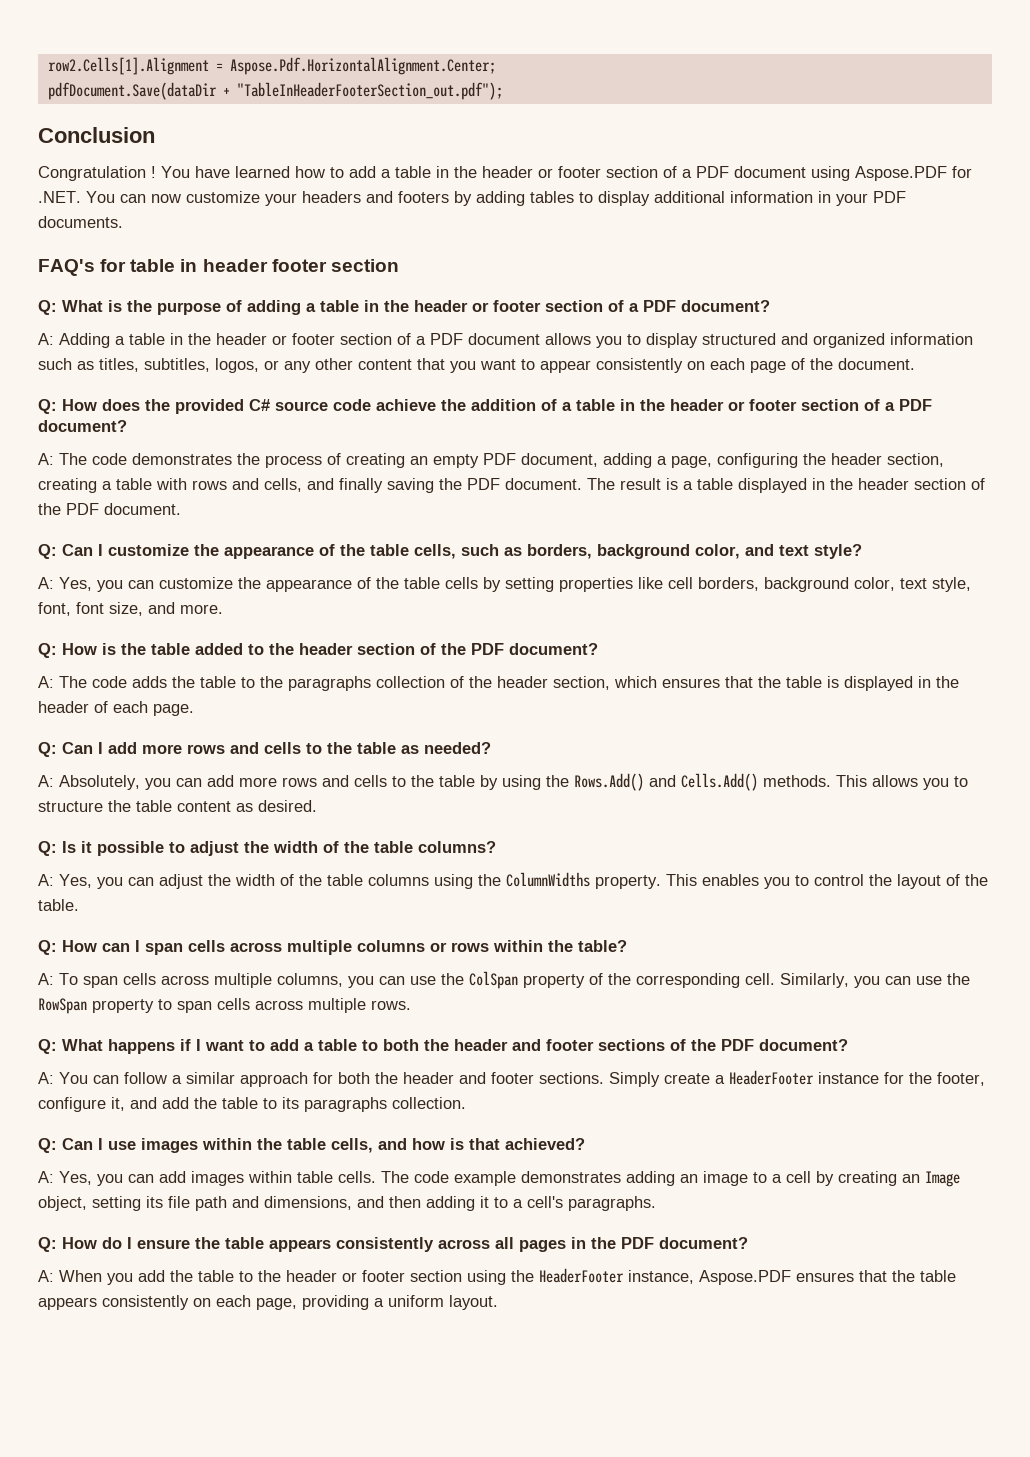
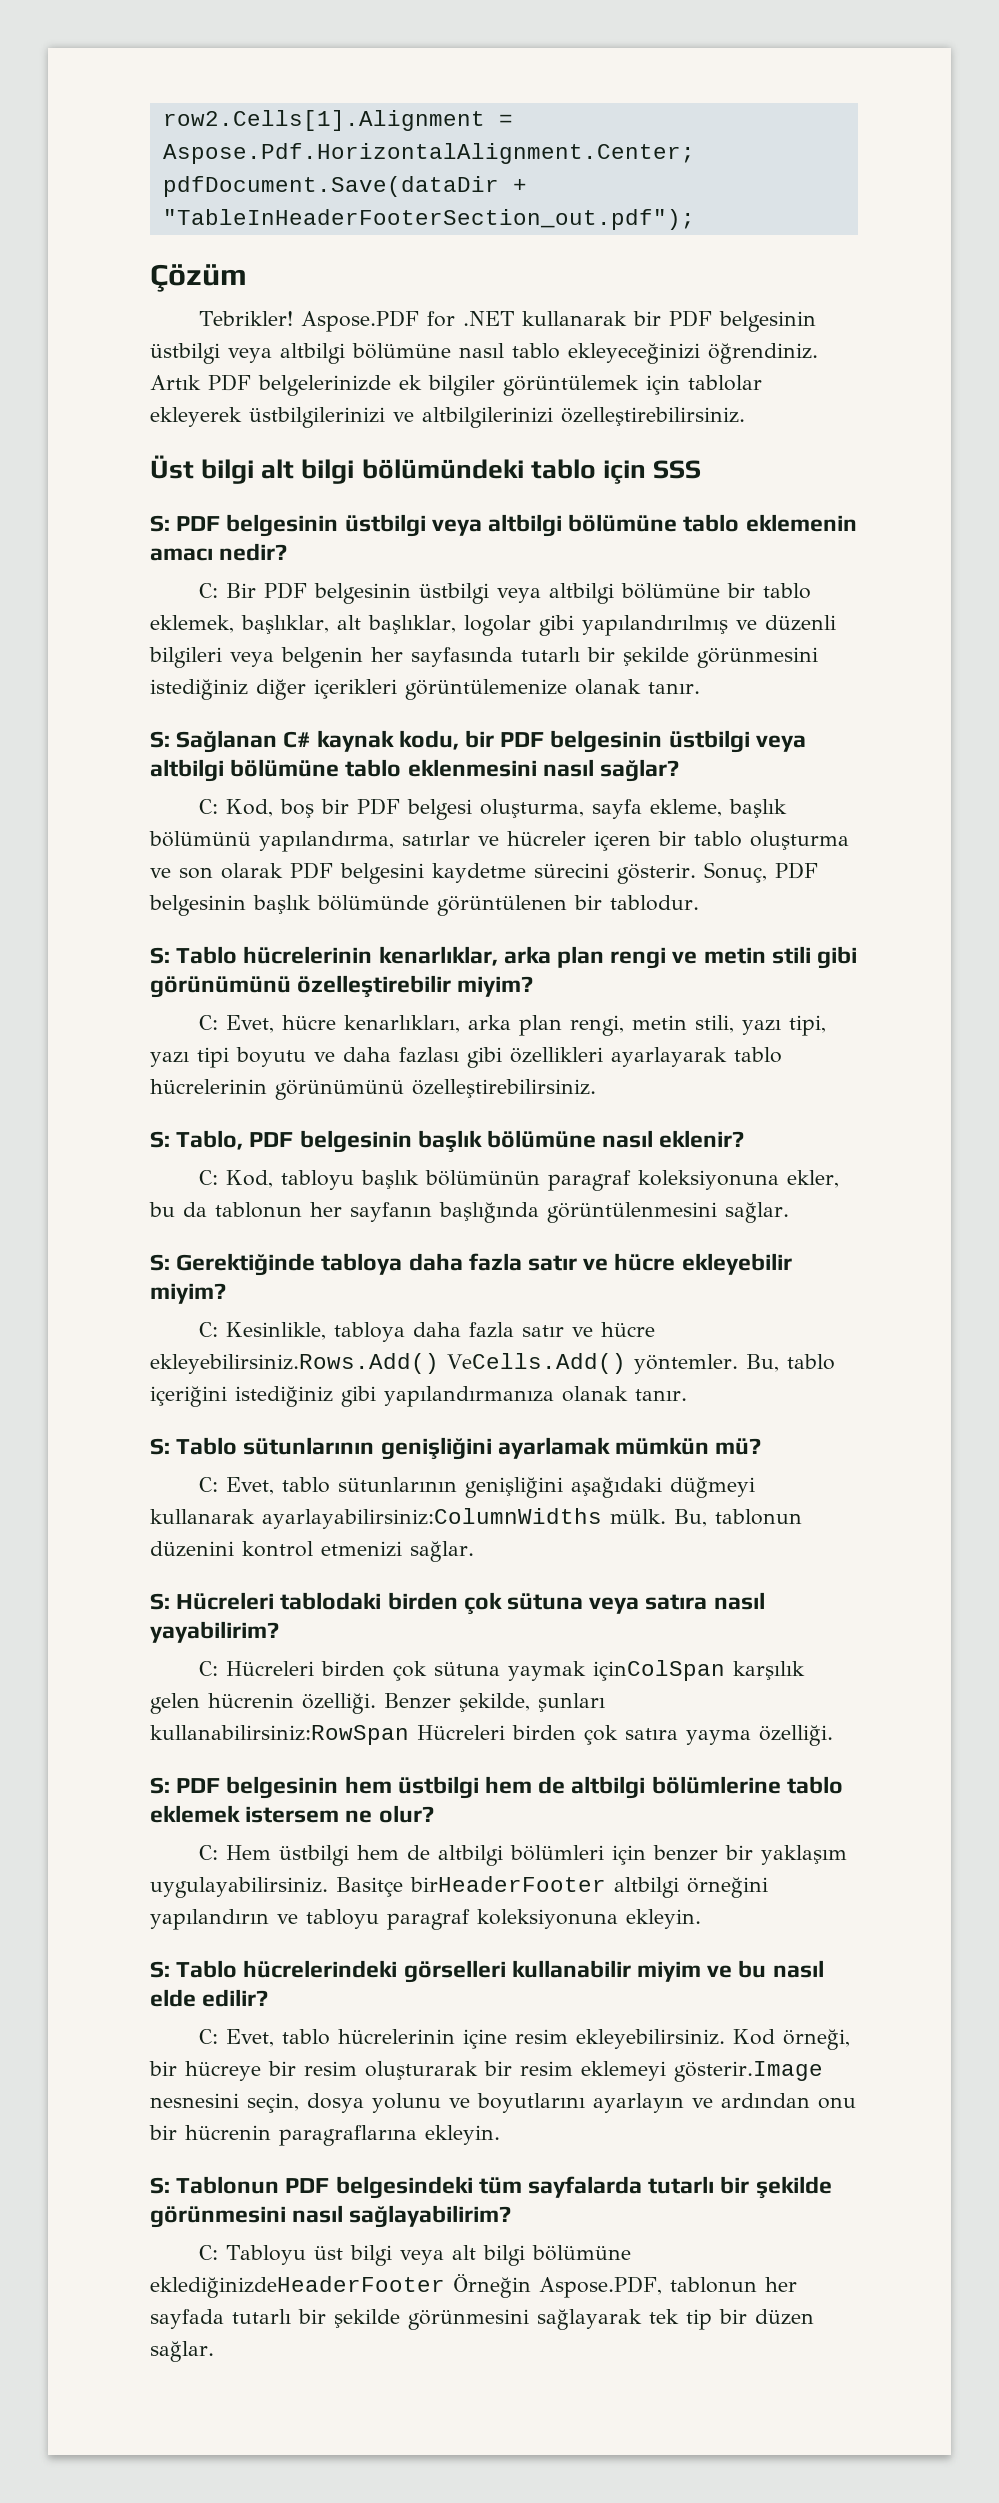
- Conclusion
- Congratulation ! You have learned how to add a table in the header or footer section of a PDF document using Aspose.PDF for .NET. You can now customize your headers and footers by adding tables to display additional information in your PDF documents.
- FAQ's for table in header footer section
- Q: What is the purpose of adding a table in the header or footer section of a PDF document?
- A: Adding a table in the header or footer section of a PDF document allows you to display structured and organized information such as titles, subtitles, logos, or any other content that you want to appear consistently on each page of the document.
- Q: How does the provided C# source code achieve the addition of a table in the header or footer section of a PDF document?
- A: The code demonstrates the process of creating an empty PDF document, adding a page, configuring the header section, creating a table with rows and cells, and finally saving the PDF document. The result is a table displayed in the header section of the PDF document.
- Q: Can I customize the appearance of the table cells, such as borders, background color, and text style?
- A: Yes, you can customize the appearance of the table cells by setting properties like cell borders, background color, text style, font, font size, and more.
- Q: How is the table added to the header section of the PDF document?
- A: The code adds the table to the paragraphs collection of the header section, which ensures that the table is displayed in the header of each page.
- Q: Can I add more rows and cells to the table as needed?
- A: Absolutely, you can add more rows and cells to the table by using the Rows.Add() and Cells.Add() methods. This allows you to structure the table content as desired.
- Q: Is it possible to adjust the width of the table columns?
- A: Yes, you can adjust the width of the table columns using the ColumnWidths property. This enables you to control the layout of the table.
- Q: How can I span cells across multiple columns or rows within the table?
- A: To span cells across multiple columns, you can use the ColSpan property of the corresponding cell. Similarly, you can use the RowSpan property to span cells across multiple rows.
- Q: What happens if I want to add a table to both the header and footer sections of the PDF document?
- A: You can follow a similar approach for both the header and footer sections. Simply create a HeaderFooter instance for the footer, configure it, and add the table to its paragraphs collection.
- Q: Can I use images within the table cells, and how is that achieved?
- A: Yes, you can add images within table cells. The code example demonstrates adding an image to a cell by creating an Image object, setting its file path and dimensions, and then adding it to a cell's paragraphs.
- Q: How do I ensure the table appears consistently across all pages in the PDF document?
- A: When you add the table to the header or footer section using the HeaderFooter instance, Aspose.PDF ensures that the table appears consistently on each page, providing a uniform layout.
+ Çözüm
+ Tebrikler! Aspose.PDF for .NET kullanarak bir PDF belgesinin üstbilgi veya altbilgi bölümüne nasıl tablo ekleyeceğinizi öğrendiniz. Artık PDF belgelerinizde ek bilgiler görüntülemek için tablolar ekleyerek üstbilgilerinizi ve altbilgilerinizi özelleştirebilirsiniz.
+ Üst bilgi alt bilgi bölümündeki tablo için SSS
+ S: PDF belgesinin üstbilgi veya altbilgi bölümüne tablo eklemenin amacı nedir?
+ C: Bir PDF belgesinin üstbilgi veya altbilgi bölümüne bir tablo eklemek, başlıklar, alt başlıklar, logolar gibi yapılandırılmış ve düzenli bilgileri veya belgenin her sayfasında tutarlı bir şekilde görünmesini istediğiniz diğer içerikleri görüntülemenize olanak tanır.
+ S: Sağlanan C# kaynak kodu, bir PDF belgesinin üstbilgi veya altbilgi bölümüne tablo eklenmesini nasıl sağlar?
+ C: Kod, boş bir PDF belgesi oluşturma, sayfa ekleme, başlık bölümünü yapılandırma, satırlar ve hücreler içeren bir tablo oluşturma ve son olarak PDF belgesini kaydetme sürecini gösterir. Sonuç, PDF belgesinin başlık bölümünde görüntülenen bir tablodur.
+ S: Tablo hücrelerinin kenarlıklar, arka plan rengi ve metin stili gibi görünümünü özelleştirebilir miyim?
+ C: Evet, hücre kenarlıkları, arka plan rengi, metin stili, yazı tipi, yazı tipi boyutu ve daha fazlası gibi özellikleri ayarlayarak tablo hücrelerinin görünümünü özelleştirebilirsiniz.
+ S: Tablo, PDF belgesinin başlık bölümüne nasıl eklenir?
+ C: Kod, tabloyu başlık bölümünün paragraf koleksiyonuna ekler, bu da tablonun her sayfanın başlığında görüntülenmesini sağlar.
+ S: Gerektiğinde tabloya daha fazla satır ve hücre ekleyebilir miyim?
+ C: Kesinlikle, tabloya daha fazla satır ve hücre ekleyebilirsiniz.Rows.Add() VeCells.Add() yöntemler. Bu, tablo içeriğini istediğiniz gibi yapılandırmanıza olanak tanır.
+ S: Tablo sütunlarının genişliğini ayarlamak mümkün mü?
+ C: Evet, tablo sütunlarının genişliğini aşağıdaki düğmeyi kullanarak ayarlayabilirsiniz:ColumnWidths mülk. Bu, tablonun düzenini kontrol etmenizi sağlar.
+ S: Hücreleri tablodaki birden çok sütuna veya satıra nasıl yayabilirim?
+ C: Hücreleri birden çok sütuna yaymak içinColSpan karşılık gelen hücrenin özelliği. Benzer şekilde, şunları kullanabilirsiniz:RowSpan Hücreleri birden çok satıra yayma özelliği.
+ S: PDF belgesinin hem üstbilgi hem de altbilgi bölümlerine tablo eklemek istersem ne olur?
+ C: Hem üstbilgi hem de altbilgi bölümleri için benzer bir yaklaşım uygulayabilirsiniz. Basitçe birHeaderFooter altbilgi örneğini yapılandırın ve tabloyu paragraf koleksiyonuna ekleyin.
+ S: Tablo hücrelerindeki görselleri kullanabilir miyim ve bu nasıl elde edilir?
+ C: Evet, tablo hücrelerinin içine resim ekleyebilirsiniz. Kod örneği, bir hücreye bir resim oluşturarak bir resim eklemeyi gösterir.Image nesnesini seçin, dosya yolunu ve boyutlarını ayarlayın ve ardından onu bir hücrenin paragraflarına ekleyin.
+ S: Tablonun PDF belgesindeki tüm sayfalarda tutarlı bir şekilde görünmesini nasıl sağlayabilirim?
+ C: Tabloyu üst bilgi veya alt bilgi bölümüne eklediğinizdeHeaderFooter Örneğin Aspose.PDF, tablonun her sayfada tutarlı bir şekilde görünmesini sağlayarak tek tip bir düzen sağlar.

